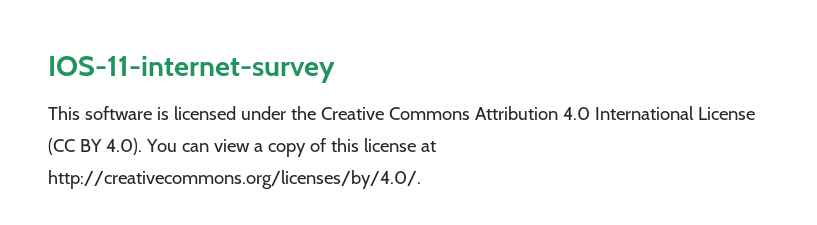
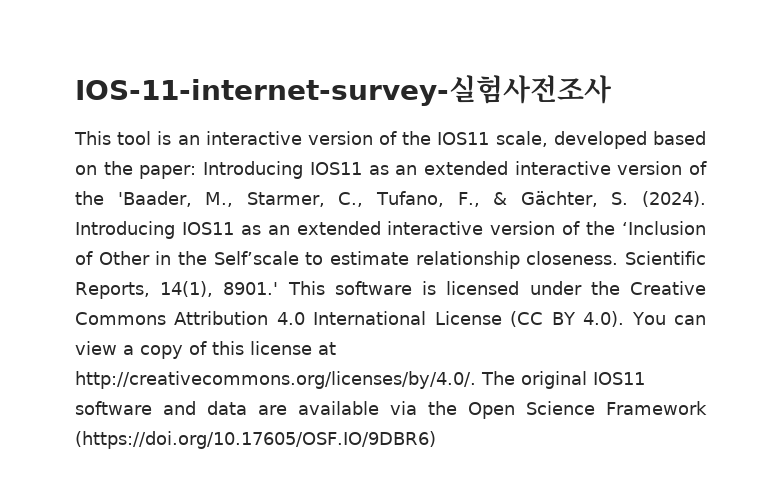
- IOS-11-internet-survey
- This software is licensed under the Creative Commons Attribution 4.0 International License (CC BY 4.0). You can view a copy of this license at http://creativecommons.org/licenses/by/4.0/.
+ IOS-11-internet-survey-실험사전조사
+ This tool is an interactive version of the IOS11 scale, developed based on the paper: Introducing IOS11 as an extended interactive version of the 'Baader, M., Starmer, C., Tufano, F., & Gächter, S. (2024). Introducing IOS11 as an extended interactive version of the ‘Inclusion of Other in the Self’scale to estimate relationship closeness. Scientific Reports, 14(1), 8901.' This software is licensed under the Creative Commons Attribution 4.0 International License (CC BY 4.0). You can view a copy of this license at http://creativecommons.org/licenses/by/4.0/. The original IOS11 software and data are available via the Open Science Framework (https://doi.org/10.17605/OSF.IO/9DBR6)

